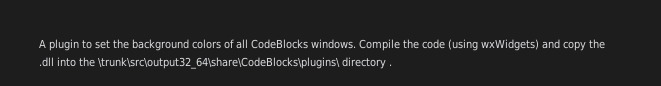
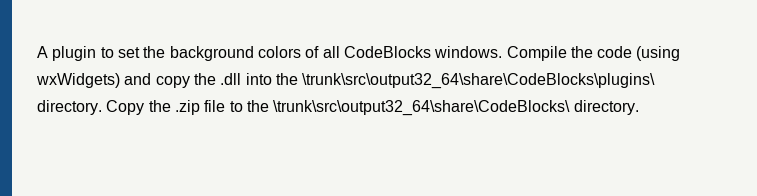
- Compile the code (using wxWidgets) and copy the .dll into the \trunk\src\output32_64\share\CodeBlocks\plugins\ directory .
+ Compile the code (using wxWidgets) and copy the .dll into the \trunk\src\output32_64\share\CodeBlocks\plugins\ directory. Copy the .zip file to the \trunk\src\output32_64\share\CodeBlocks\ directory.

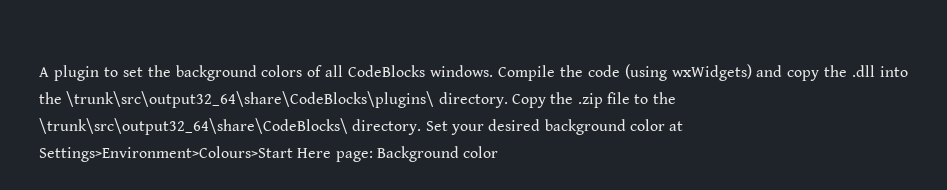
+ Set your desired background color at Settings>Environment>Colours>Start Here page: Background color

